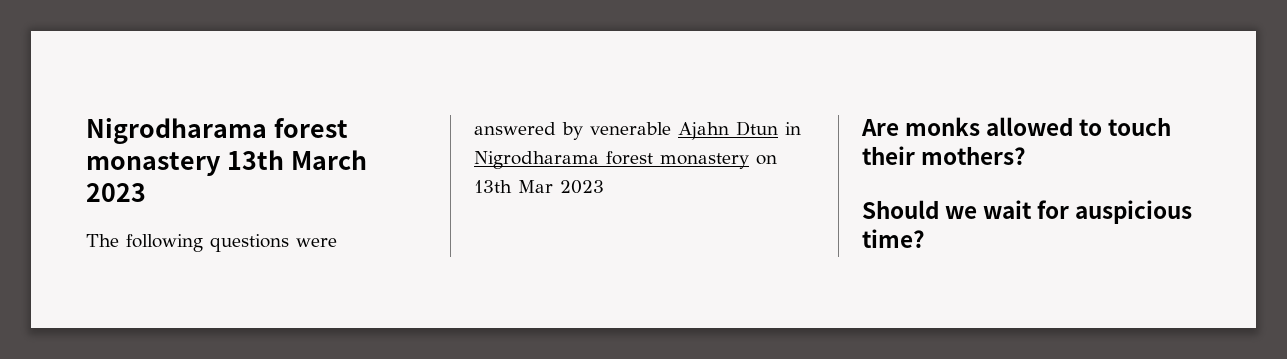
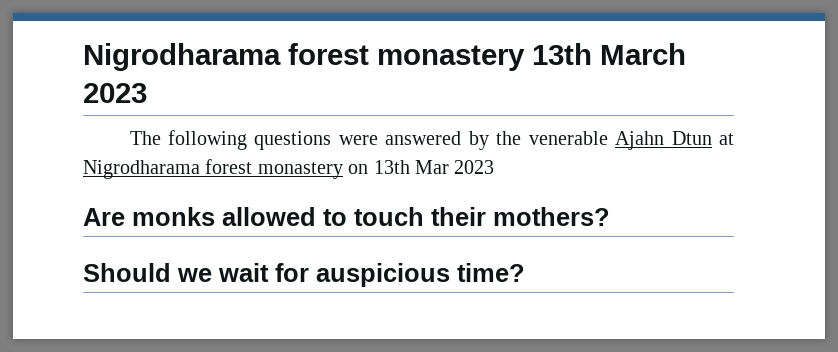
- The following questions were answered by venerable Ajahn Dtun in Nigrodharama forest monastery on 13th Mar 2023
+ The following questions were answered by the venerable Ajahn Dtun at Nigrodharama forest monastery on 13th Mar 2023

